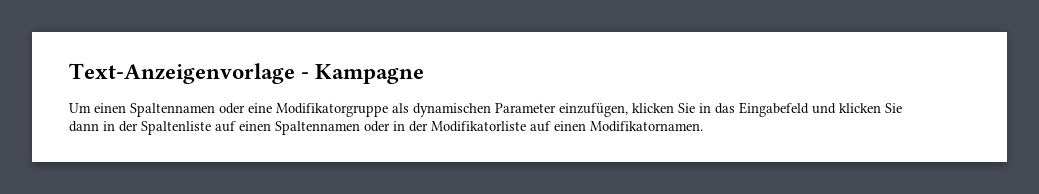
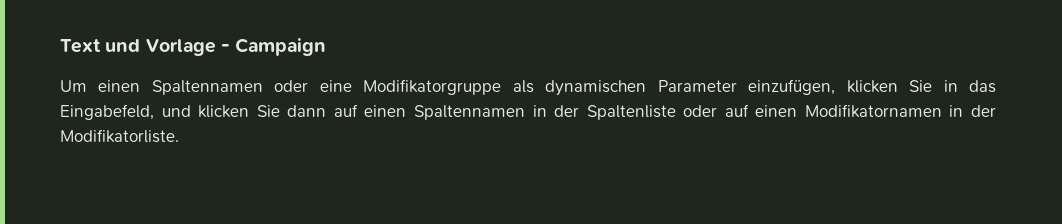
- Text-Anzeigenvorlage - Kampagne
+ Text und Vorlage - Campaign
- Um einen Spaltennamen oder eine Modifikatorgruppe als dynamischen Parameter einzufügen, klicken Sie in das Eingabefeld und klicken Sie dann in der Spaltenliste auf einen Spaltennamen oder in der Modifikatorliste auf einen Modifikatornamen.
+ Um einen Spaltennamen oder eine Modifikatorgruppe als dynamischen Parameter einzufügen, klicken Sie in das Eingabefeld, und klicken Sie dann auf einen Spaltennamen in der Spaltenliste oder auf einen Modifikatornamen in der Modifikatorliste.

